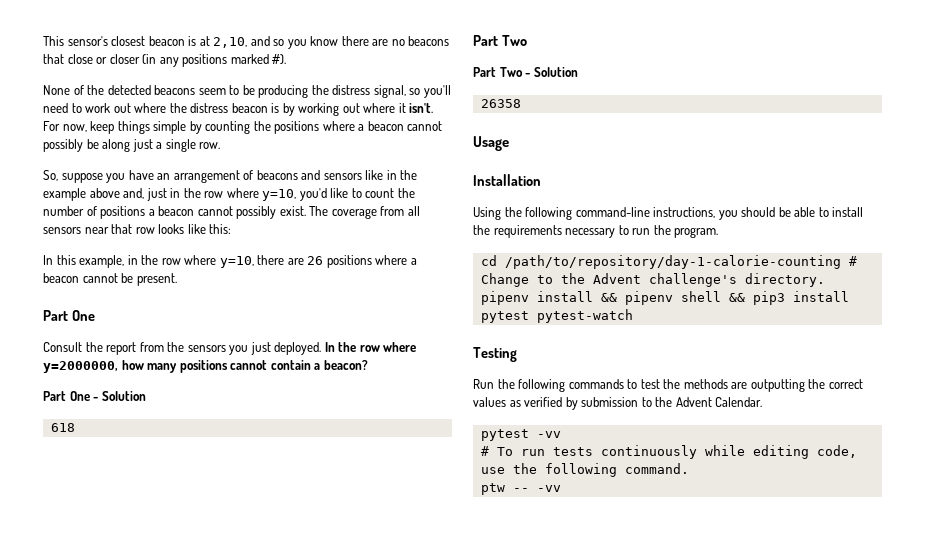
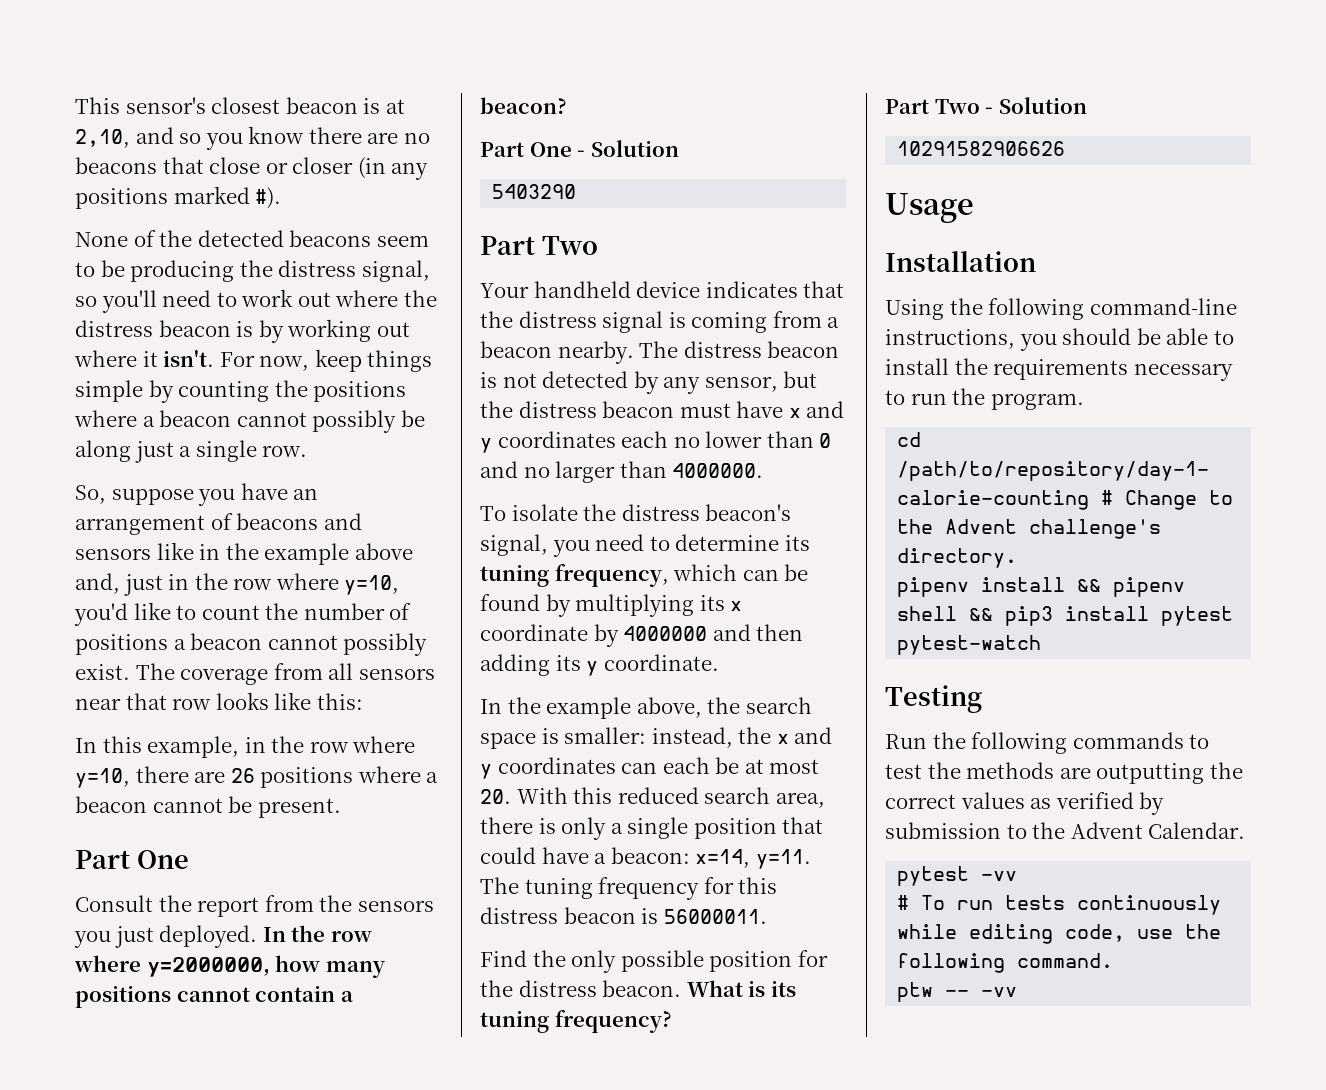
- 618
+ 5403290
  Part Two
+ Your handheld device indicates that the distress signal is coming from a beacon nearby. The distress beacon is not detected by any sensor, but the distress beacon must have x and y coordinates each no lower than 0 and no larger than 4000000.
+ To isolate the distress beacon's signal, you need to determine its tuning frequency, which can be found by multiplying its x coordinate by 4000000 and then adding its y coordinate.
+ In the example above, the search space is smaller: instead, the x and y coordinates can each be at most 20. With this reduced search area, there is only a single position that could have a beacon: x=14, y=11. The tuning frequency for this distress beacon is 56000011.
+ Find the only possible position for the distress beacon. What is its tuning frequency?
- 26358
+ 10291582906626

